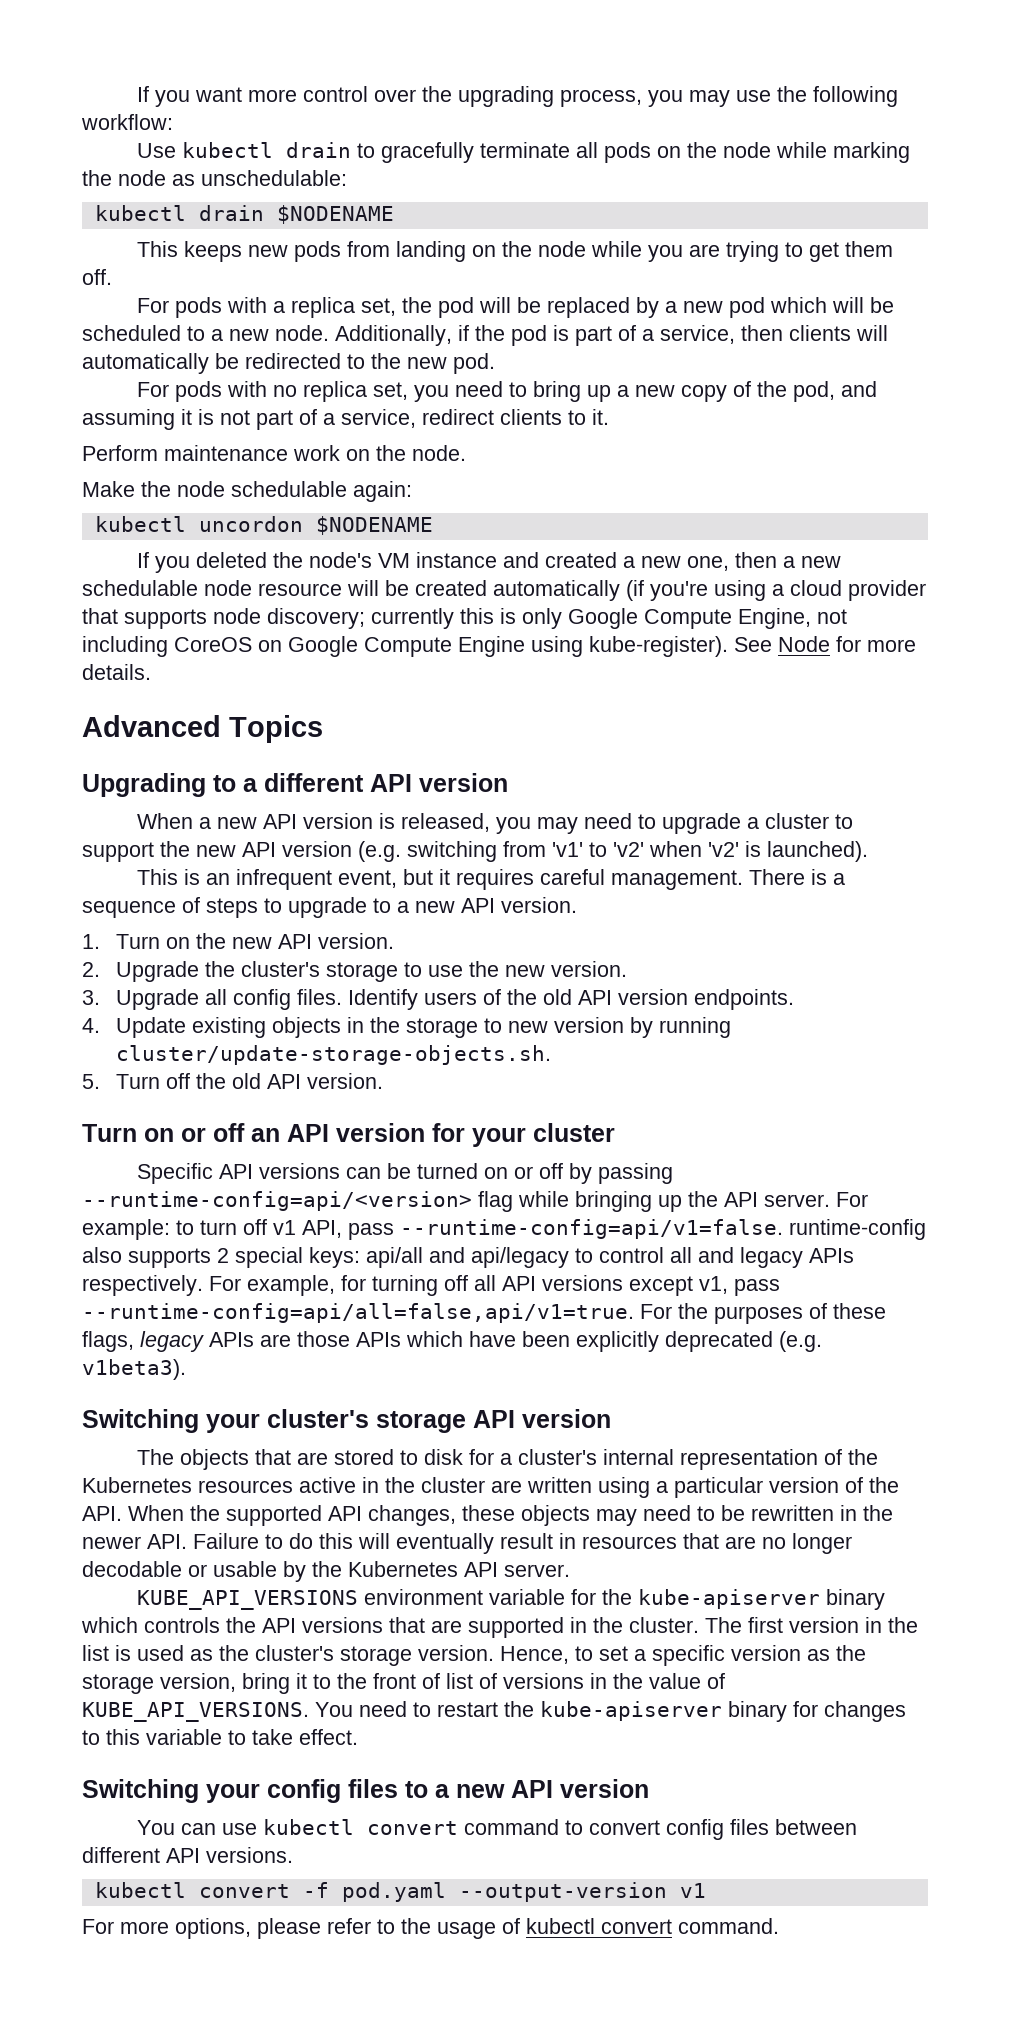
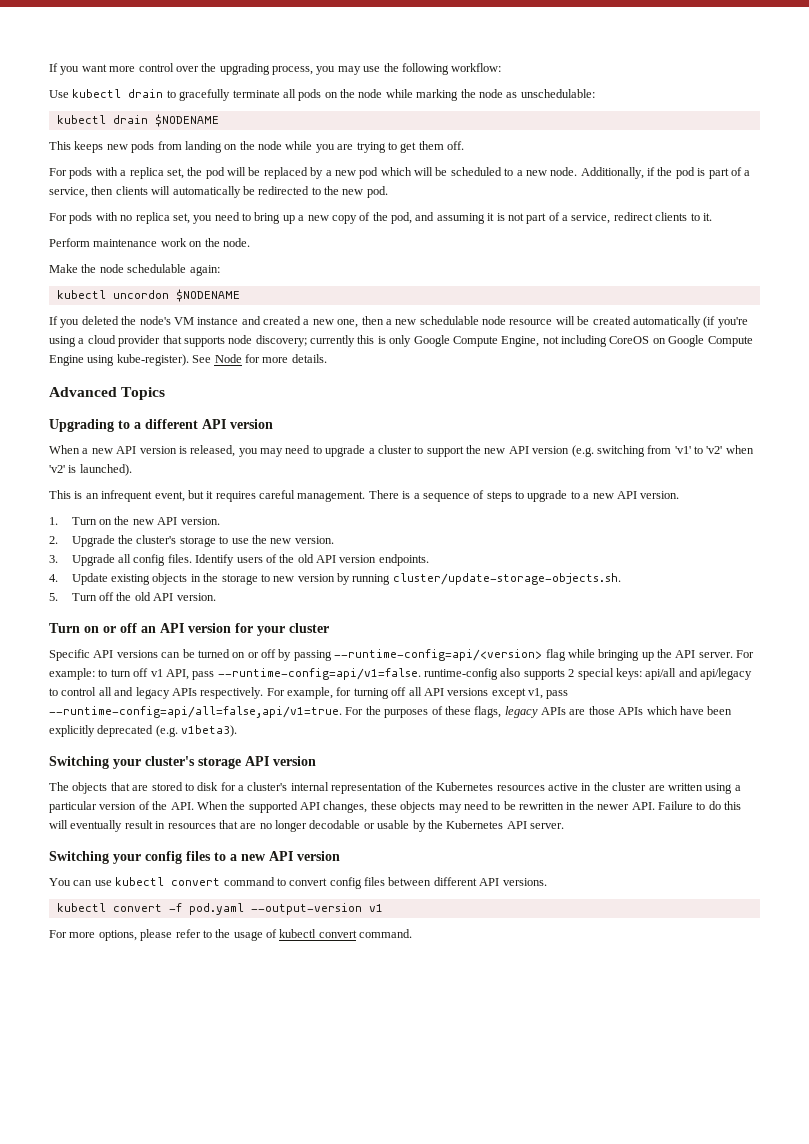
- KUBE_API_VERSIONS environment variable for the kube-apiserver binary which controls the API versions that are supported in the cluster. The first version in the list is used as the cluster's storage version. Hence, to set a specific version as the storage version, bring it to the front of list of versions in the value of KUBE_API_VERSIONS. You need to restart the kube-apiserver binary for changes to this variable to take effect.

